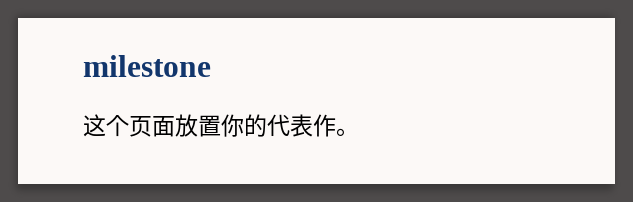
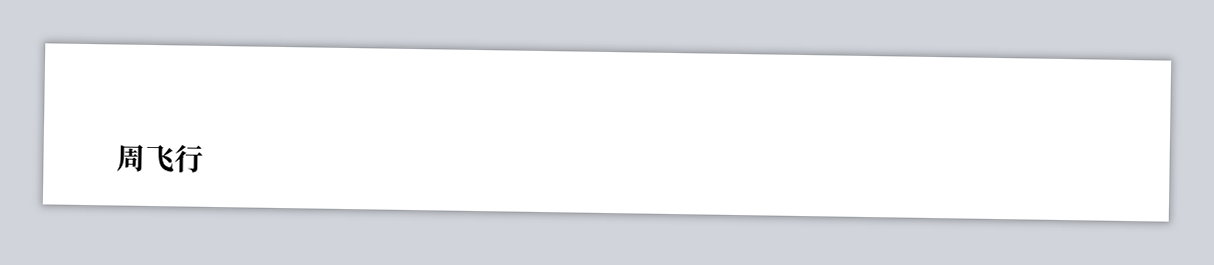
- milestone
- 这个页面放置你的代表作。
+ 周飞行

